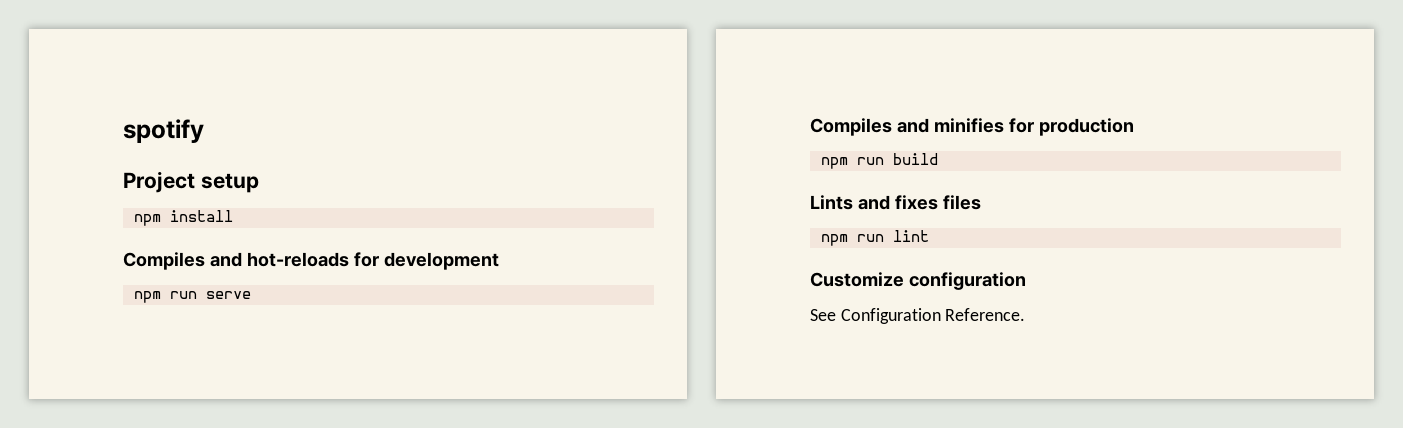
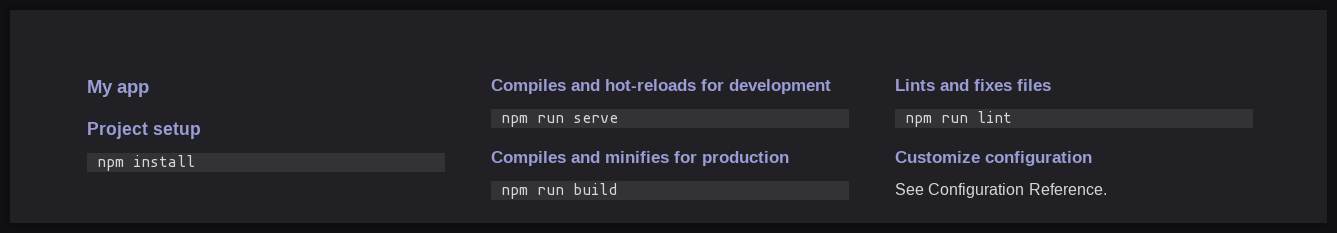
- spotify
+ My app

